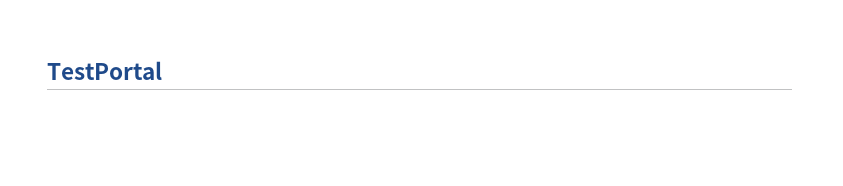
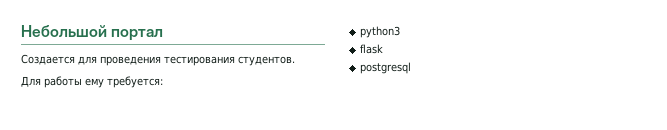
- TestPortal
+ Небольшой портал
+ Создается для проведения тестирования студентов.
+ Для работы ему требуется:
+ python3
+ flask
+ postgresql

